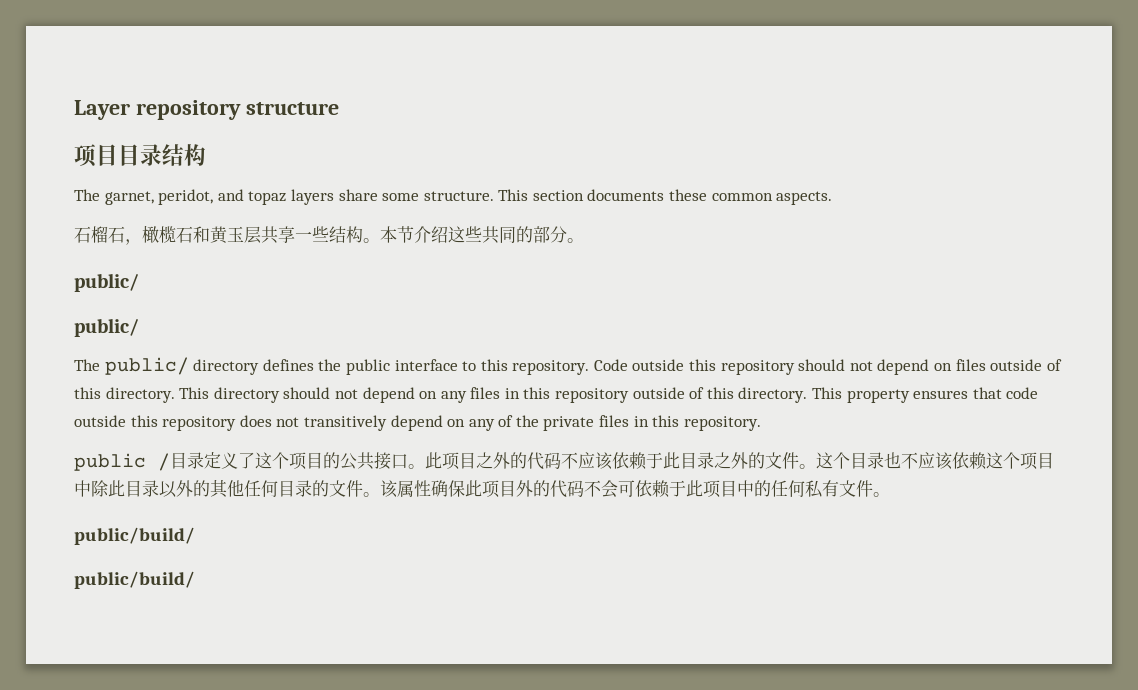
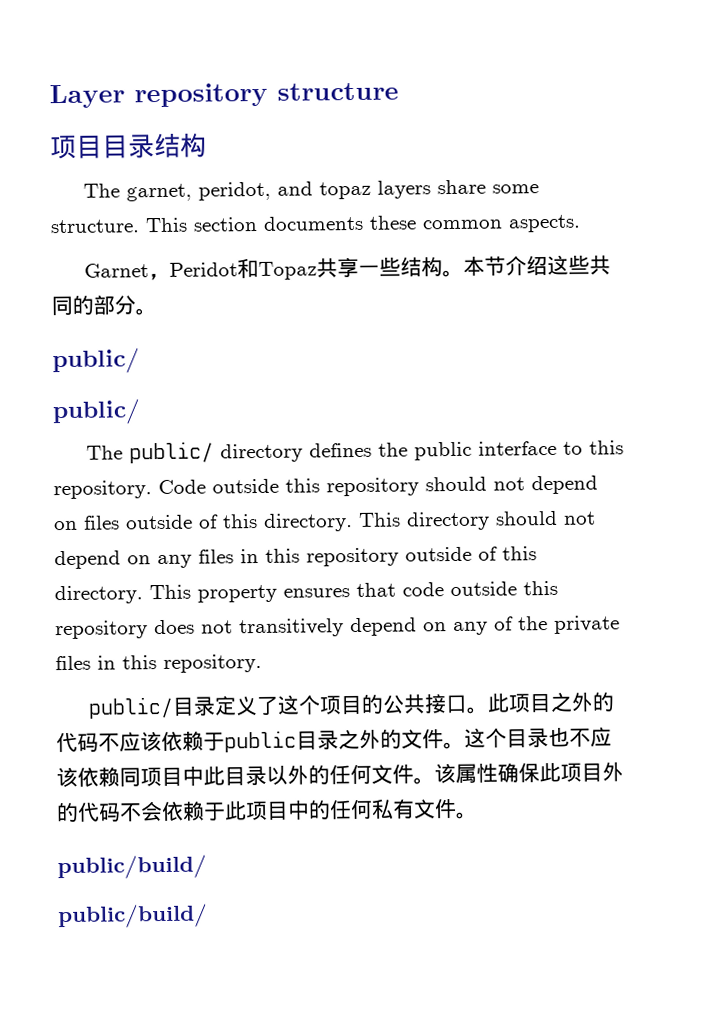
- 石榴石，橄榄石和黄玉层共享一些结构。
+ Garnet，Peridot和Topaz共享一些结构。
- public /目录定义了这个项目的公共接口。
+ public/目录定义了这个项目的公共接口。
- 此项目之外的代码不应该依赖于此目录之外的文件。
+ 此项目之外的代码不应该依赖于public目录之外的文件。
- 这个目录也不应该依赖这个项目中除此目录以外的其他任何目录的文件。
+ 这个目录也不应该依赖同项目中此目录以外的任何文件。
- 该属性确保此项目外的代码不会可依赖于此项目中的任何私有文件。
+ 该属性确保此项目外的代码不会依赖于此项目中的任何私有文件。

